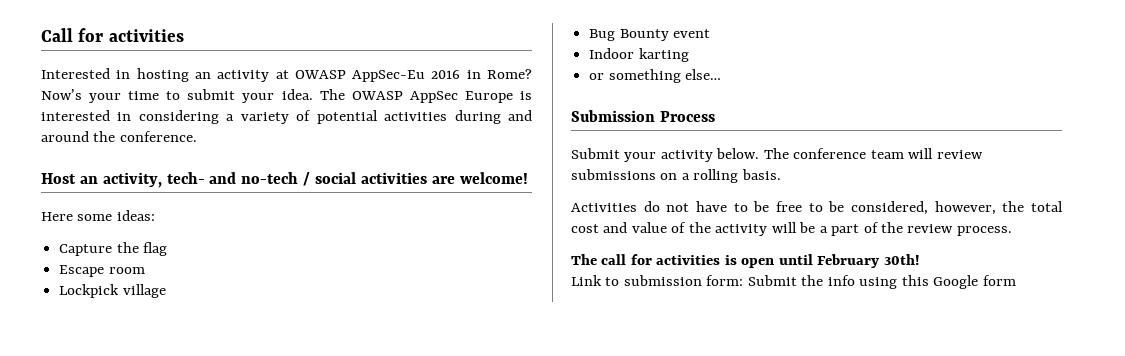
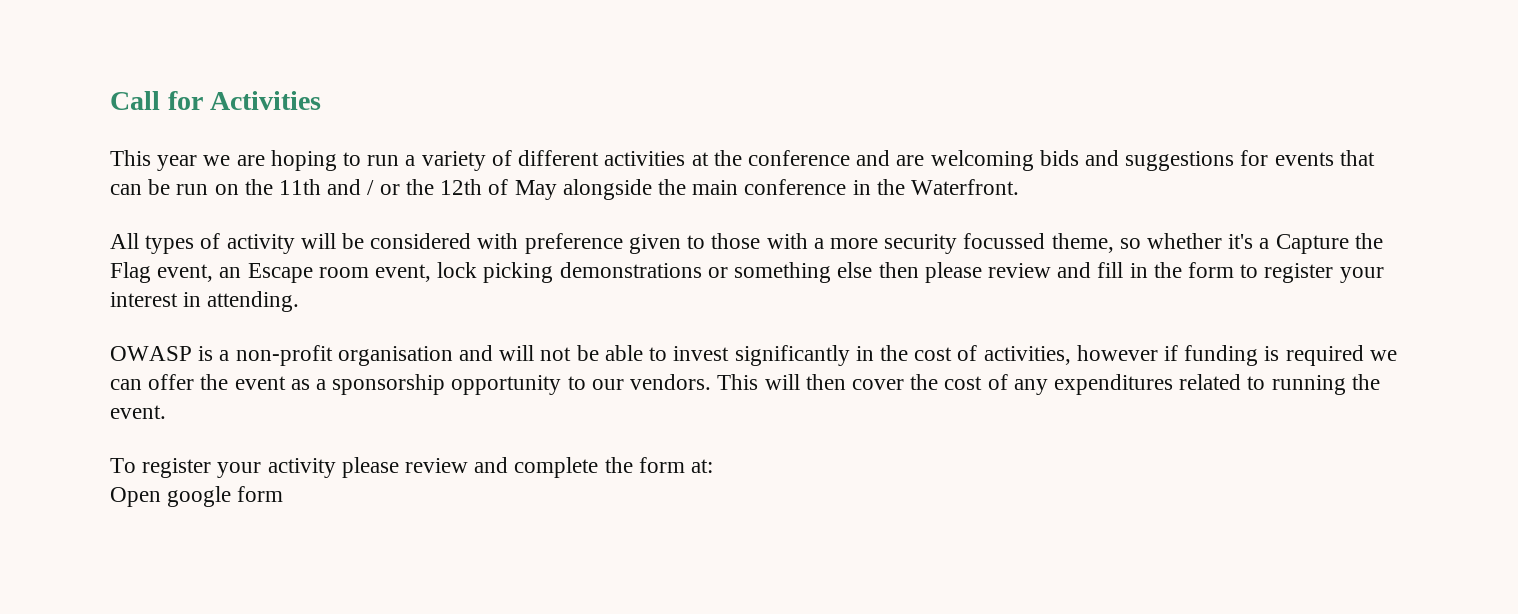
- Call for activities
- Interested in hosting an activity at OWASP AppSec-Eu 2016 in Rome? Now’s your time to submit your idea. The OWASP AppSec Europe is interested in considering a variety of potential activities during and around the conference.
- Host an activity, tech- and no-tech / social activities are welcome!
- Here some ideas:
- Capture the flag
- Escape room
- Lockpick village
- Bug Bounty event
- Indoor karting
- or something else…
- Submission Process
- Submit your activity below. The conference team will review submissions on a rolling basis.
- Activities do not have to be free to be considered, however, the total cost and value of the activity will be a part of the review process.
- The call for activities is open until February 30th!
- Link to submission form: Submit the info using this Google form
+ Call for Activities
+ This year we are hoping to run a variety of different activities at the conference and are welcoming bids and suggestions for events that can be run on the 11th and / or the 12th of May alongside the main conference in the Waterfront.
+ All types of activity will be considered with preference given to those with a more security focussed theme, so whether it's a Capture the Flag event, an Escape room event, lock picking demonstrations or something else then please review and fill in the form to register your interest in attending.
+ OWASP is a non-profit organisation and will not be able to invest significantly in the cost of activities, however if funding is required we can offer the event as a sponsorship opportunity to our vendors. This will then cover the cost of any expenditures related to running the event.
+ To register your activity please review and complete the form at:
+ Open google form

